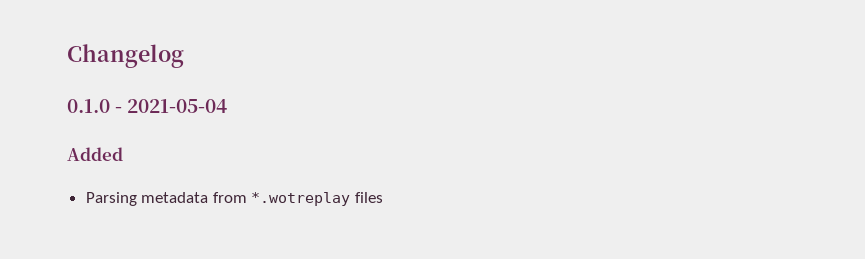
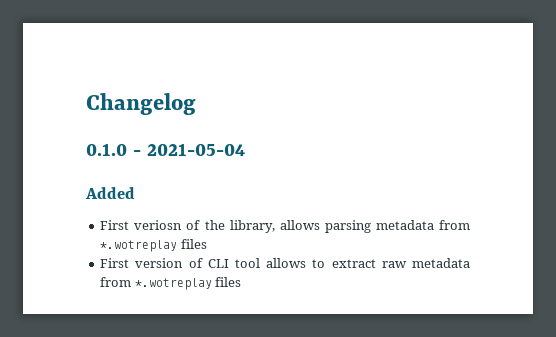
- Parsing metadata from *.wotreplay files
+ First veriosn of the library, allows parsing metadata from *.wotreplay files
+ First version of CLI tool allows to extract raw metadata from *.wotreplay files

